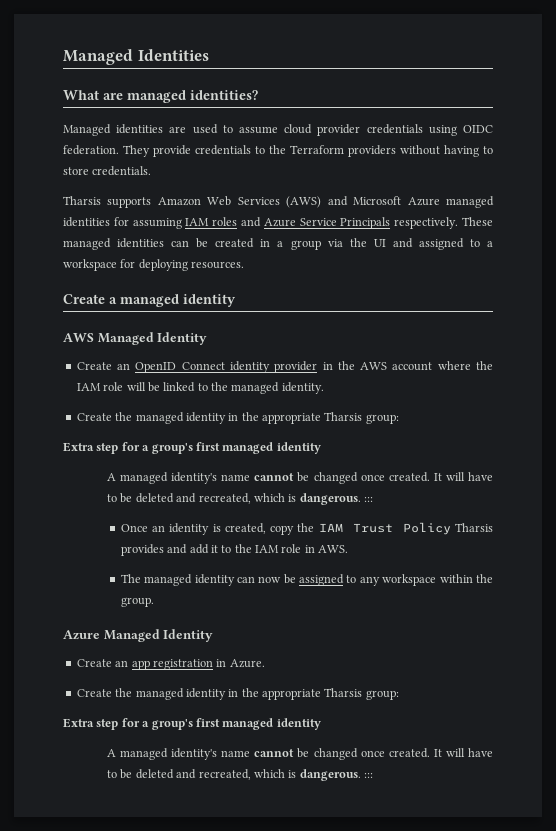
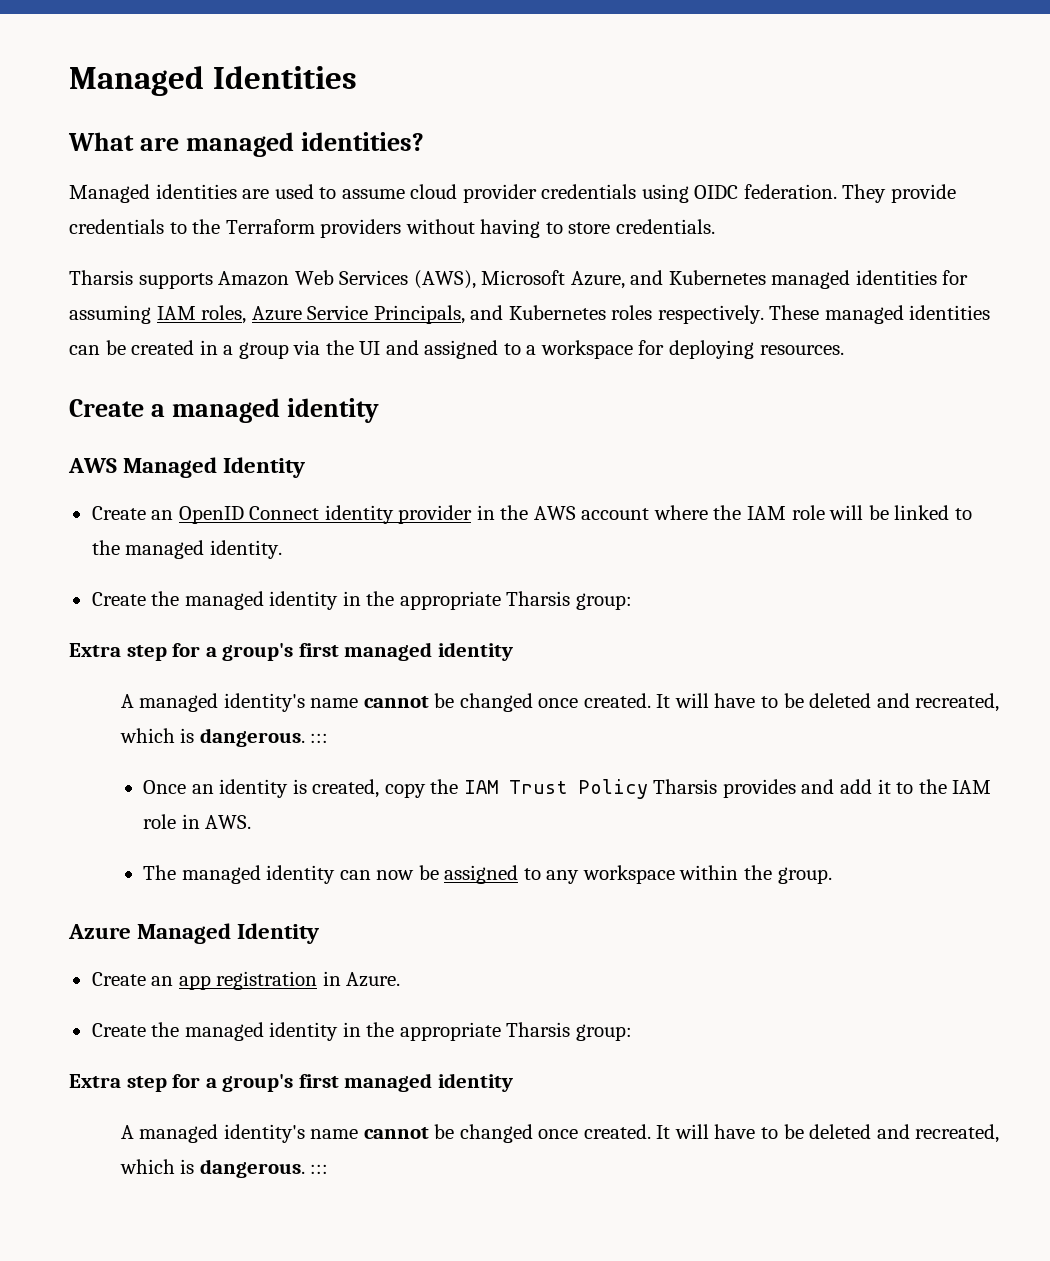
- Tharsis supports Amazon Web Services (AWS) and Microsoft Azure managed identities for assuming IAM roles and Azure Service Principals respectively.
+ Tharsis supports Amazon Web Services (AWS), Microsoft Azure, and Kubernetes managed identities for assuming IAM roles, Azure Service Principals, and Kubernetes roles respectively.

